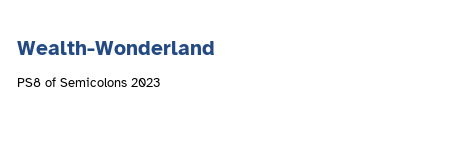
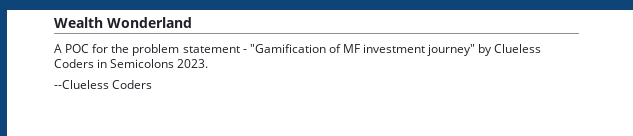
- Wealth-Wonderland
- PS8 of Semicolons 2023
+ Wealth Wonderland
+ A POC for the problem statement - "Gamification of MF investment journey" by Clueless Coders in Semicolons 2023.
+ --Clueless Coders

